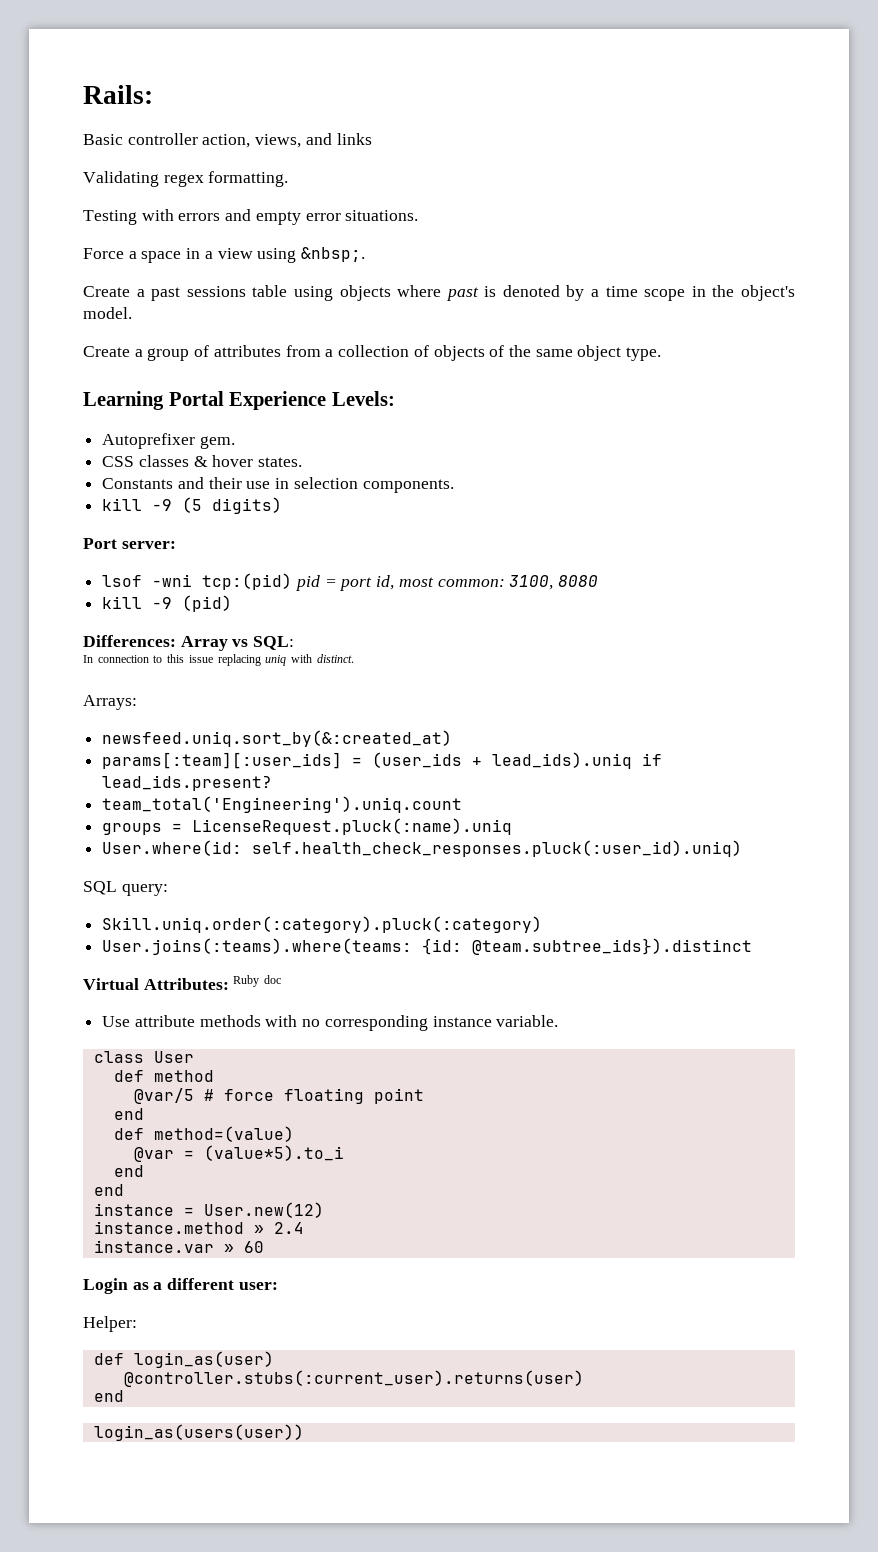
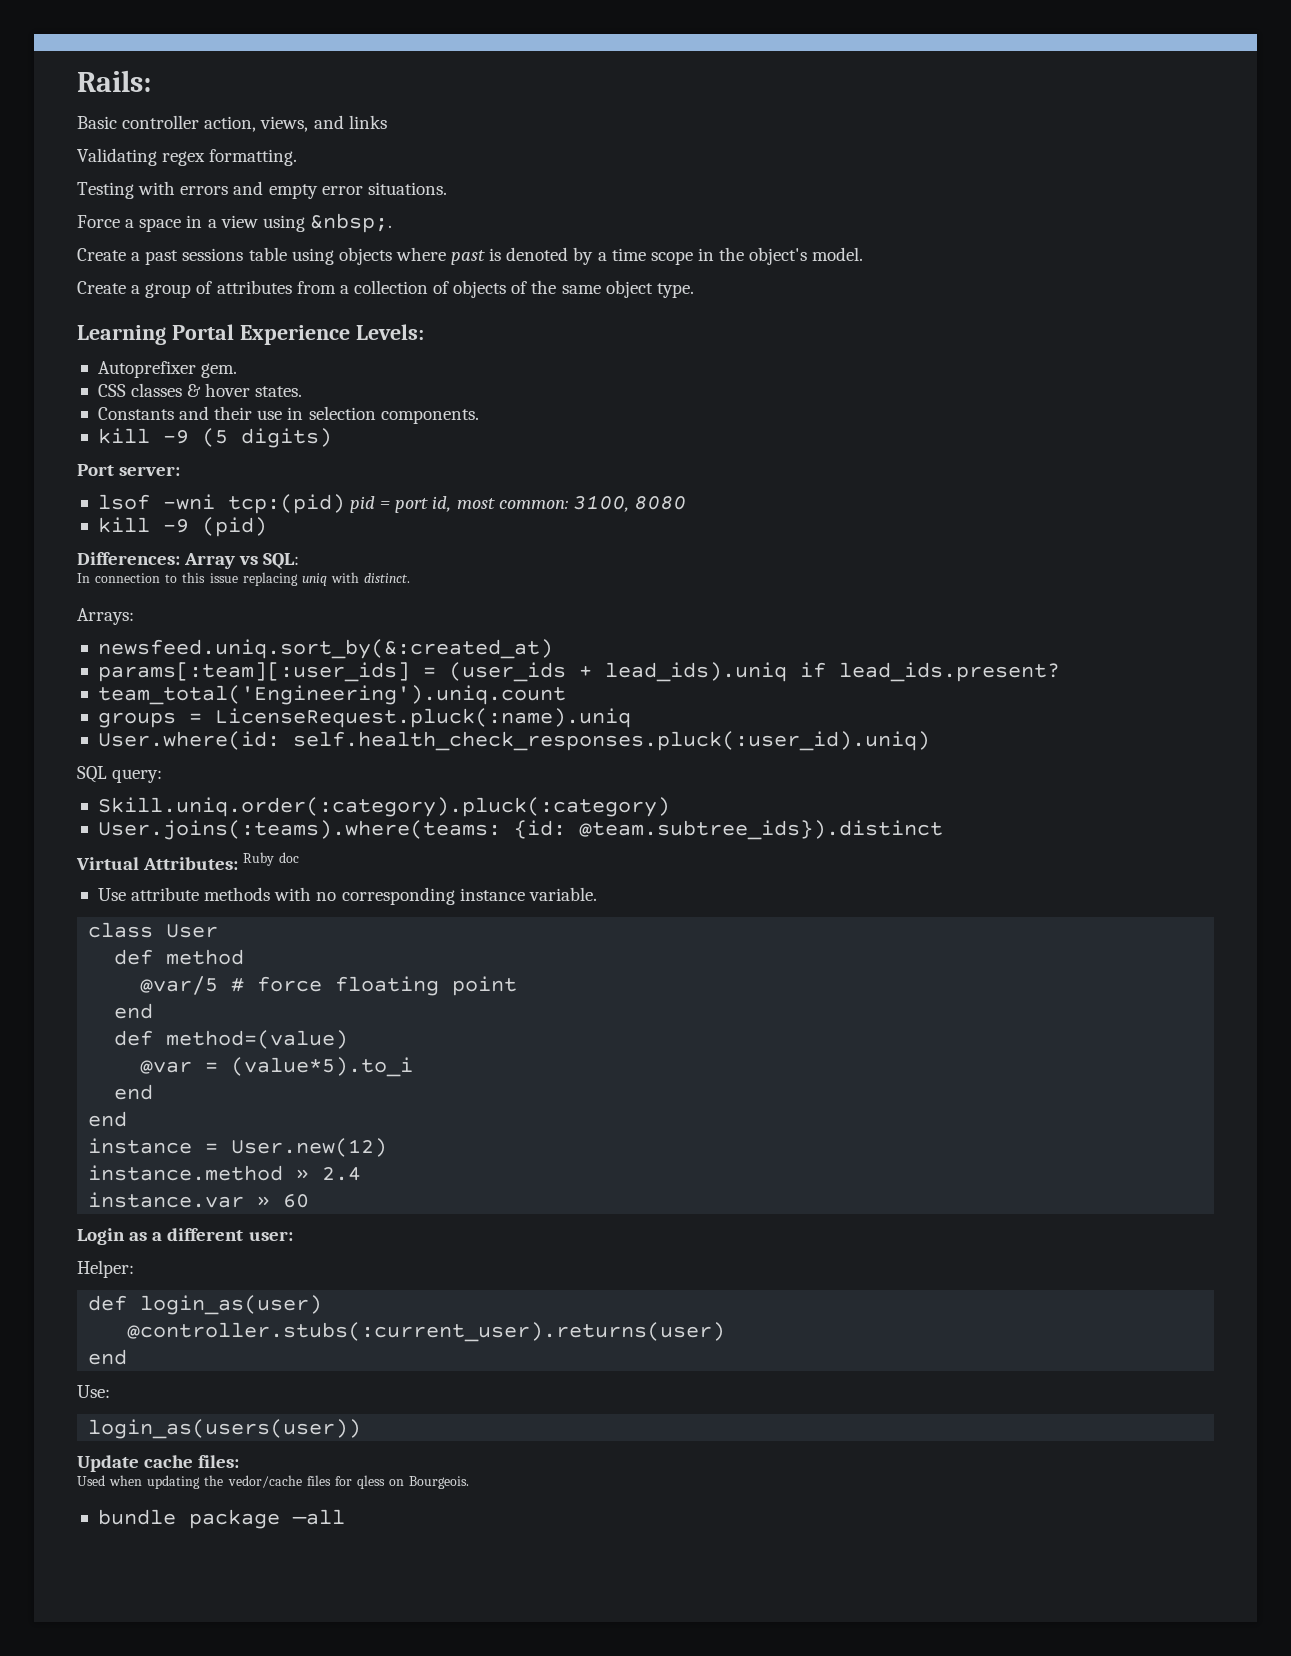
+ Use:
+ Update cache files:
+ Used when updating the vedor/cache files for qless on Bourgeois.
+ bundle package —all

